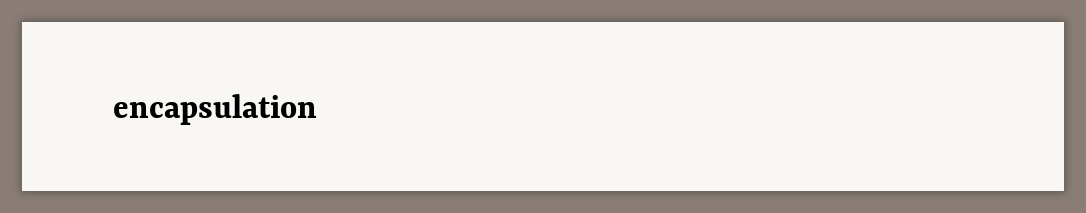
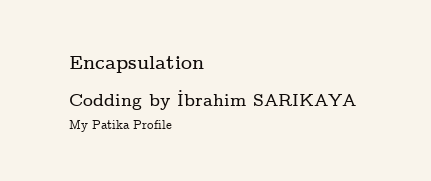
- encapsulation
+ Encapsulation
+ Codding by İbrahim SARIKAYA
+ My Patika Profile

